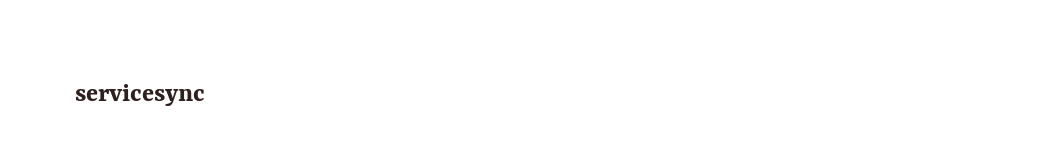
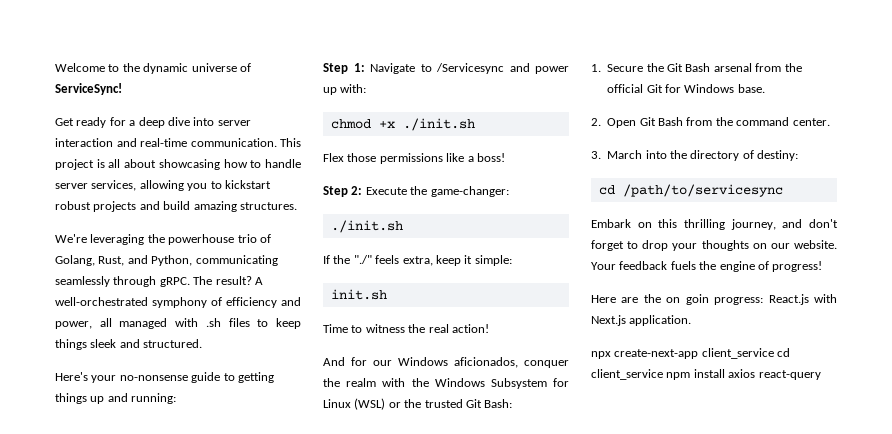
- servicesync
+ Welcome to the dynamic universe of ServiceSync!
+ Get ready for a deep dive into server interaction and real-time communication. This project is all about showcasing how to handle server services, allowing you to kickstart robust projects and build amazing structures.
+ We're leveraging the powerhouse trio of Golang, Rust, and Python, communicating seamlessly through gRPC. The result? A well-orchestrated symphony of efficiency and power, all managed with .sh files to keep things sleek and structured.
+ Here's your no-nonsense guide to getting things up and running:
+ Step 1: Navigate to /Servicesync and power up with:
+ chmod +x ./init.sh
+ Flex those permissions like a boss!
+ Step 2: Execute the game-changer:
+ ./init.sh
+ If the "./" feels extra, keep it simple:
+ init.sh
+ Time to witness the real action!
+ And for our Windows aficionados, conquer the realm with the Windows Subsystem for Linux (WSL) or the trusted Git Bash:
+ 1. Secure the Git Bash arsenal from the official Git for Windows base.
+ 2. Open Git Bash from the command center.
+ 3. March into the directory of destiny:
+ cd /path/to/servicesync
+ Embark on this thrilling journey, and don't forget to drop your thoughts on our website. Your feedback fuels the engine of progress!
+ Here are the on goin progress: React.js with Next.js application.
+ npx create-next-app client_service cd client_service npm install axios react-query

